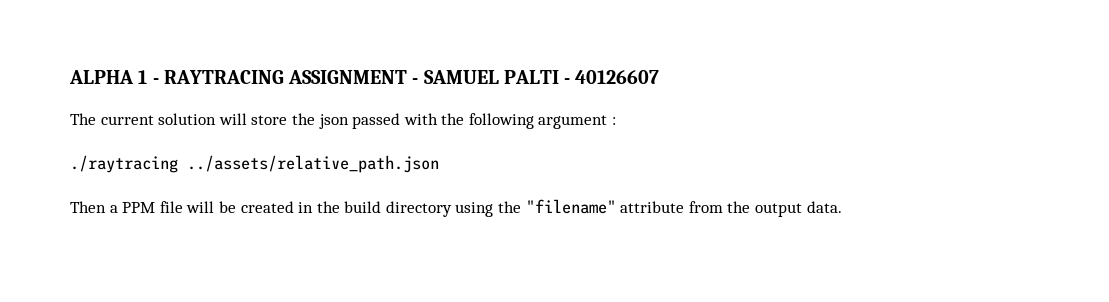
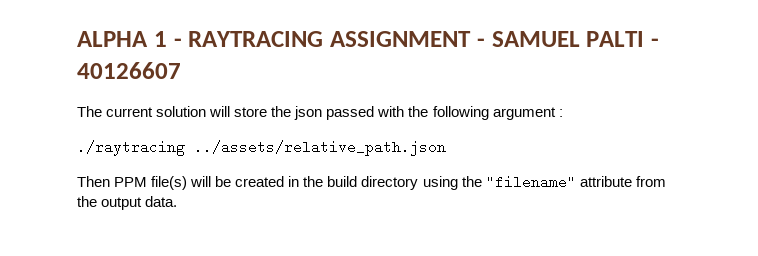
- Then a PPM file will be created in the build directory using the "filename" attribute from the output data.
+ Then PPM file(s) will be created in the build directory using the "filename" attribute from the output data.

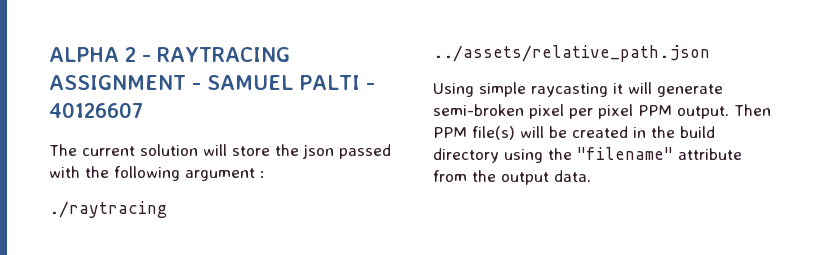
- ALPHA 1 - RAYTRACING ASSIGNMENT - SAMUEL PALTI - 40126607
+ ALPHA 2 - RAYTRACING ASSIGNMENT - SAMUEL PALTI - 40126607
+ Using simple raycasting it will generate semi-broken pixel per pixel PPM output.

